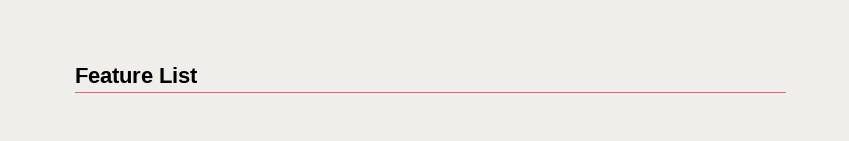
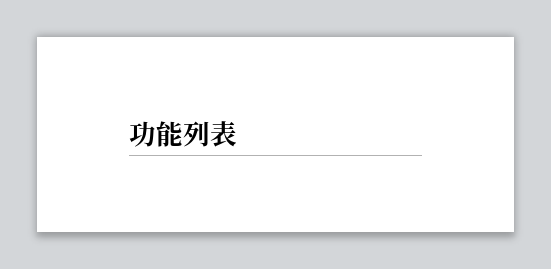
- Feature List
+ 功能列表

